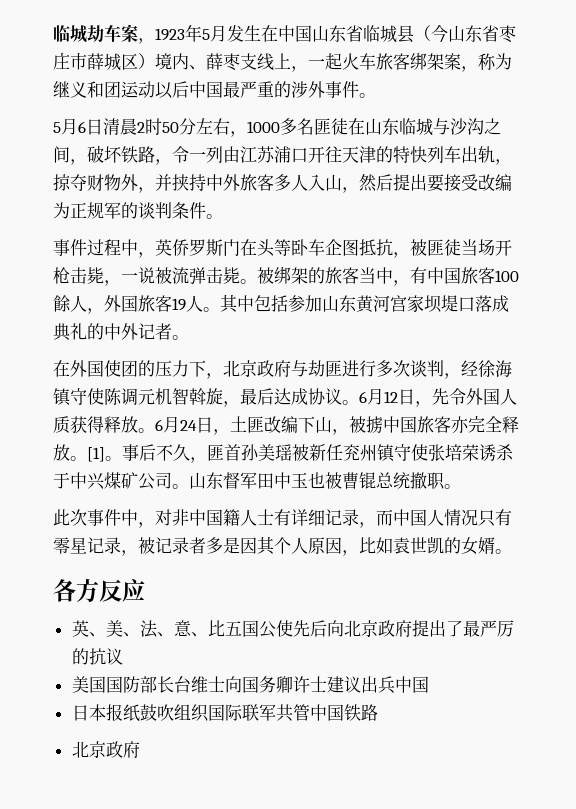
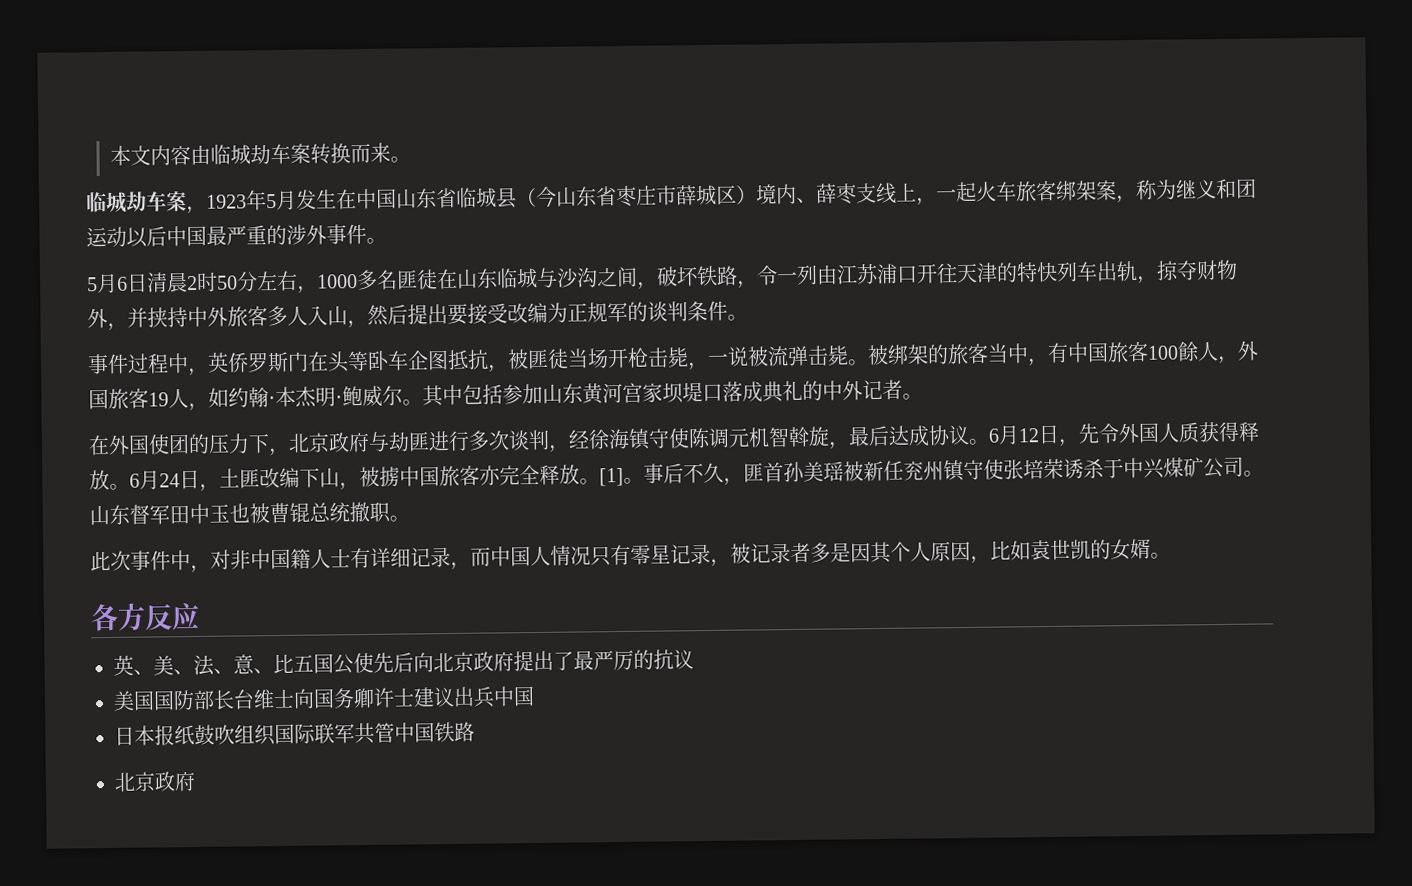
+ 本文内容由临城劫车案转换而来。
- 被绑架的旅客当中，有中国旅客100餘人，外国旅客19人。
+ 被绑架的旅客当中，有中国旅客100餘人，外国旅客19人，如约翰·本杰明·鲍威尔。

